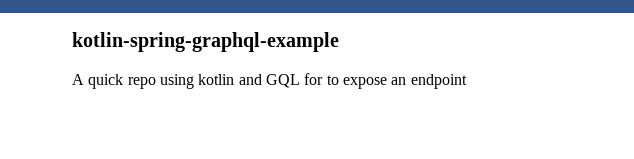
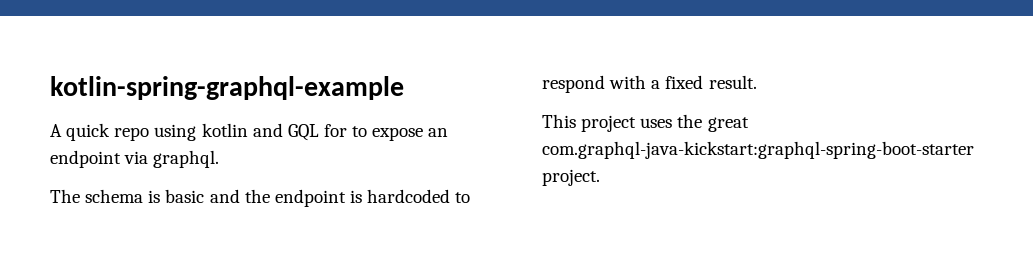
- A quick repo using kotlin and GQL for to expose an endpoint
+ A quick repo using kotlin and GQL for to expose an endpoint via graphql.
+ The schema is basic and the endpoint is hardcoded to respond with a fixed result.
+ This project uses the great com.graphql-java-kickstart:graphql-spring-boot-starter project.

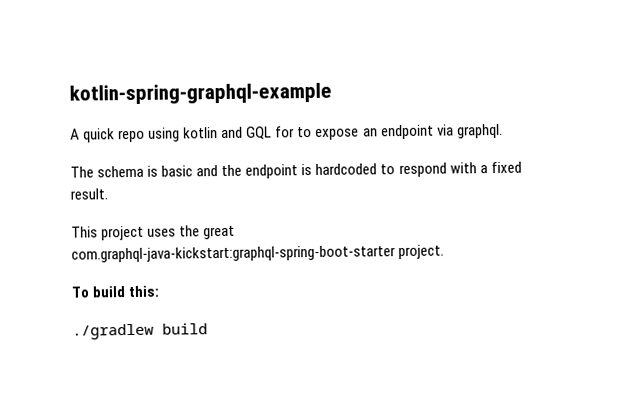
+ To build this:
+ ./gradlew build

